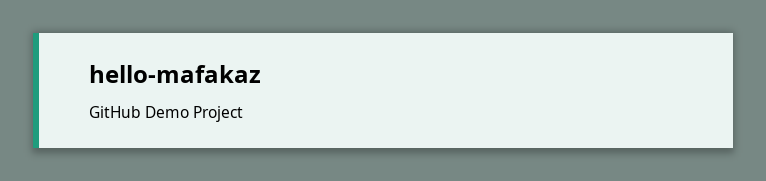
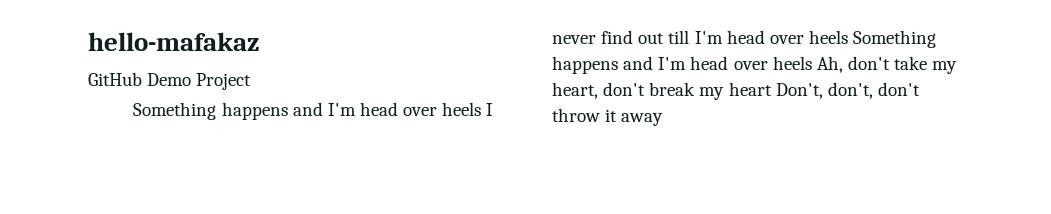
+ Something happens and I'm head over heels I never find out till I'm head over heels Something happens and I'm head over heels Ah, don't take my heart, don't break my heart Don't, don't, don't throw it away

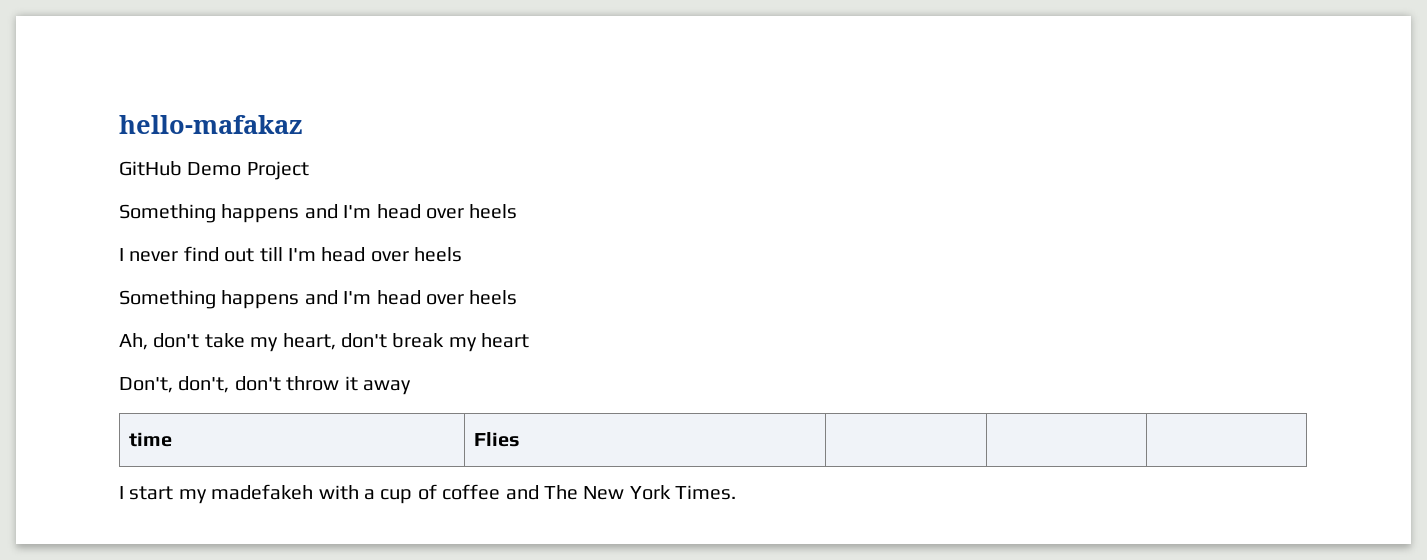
  GitHub Demo Project
- Something happens and I'm head over heels I never find out till I'm head over heels Something happens and I'm head over heels Ah, don't take my heart, don't break my heart Don't, don't, don't throw it away
+ Something happens and I'm head over heels
+ I never find out till I'm head over heels
+ Something happens and I'm head over heels
+ Ah, don't take my heart, don't break my heart
+ Don't, don't, don't throw it away
+ time | Flies | | |
+ I start my madefakeh with a cup of coffee and The New York Times.

